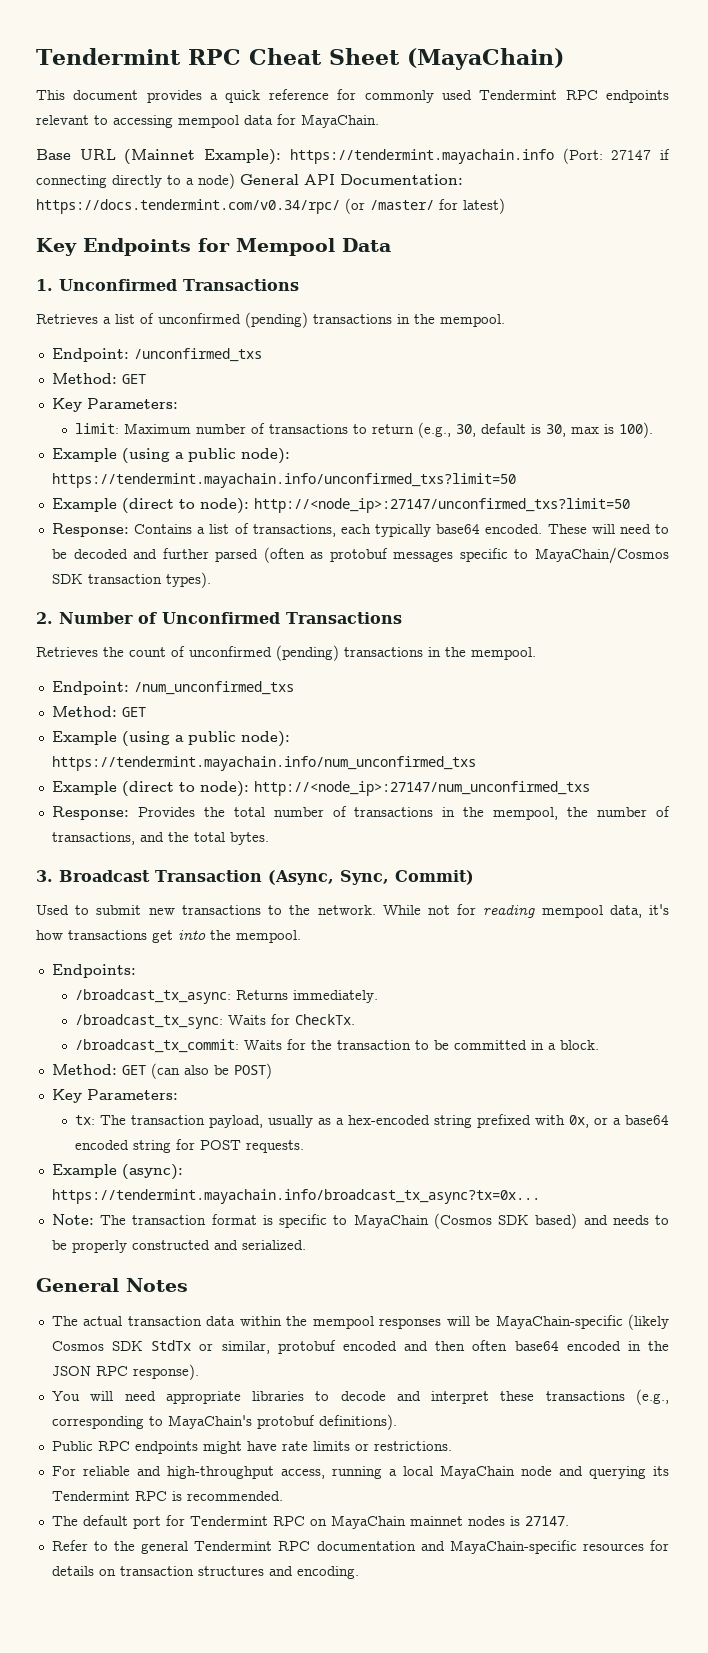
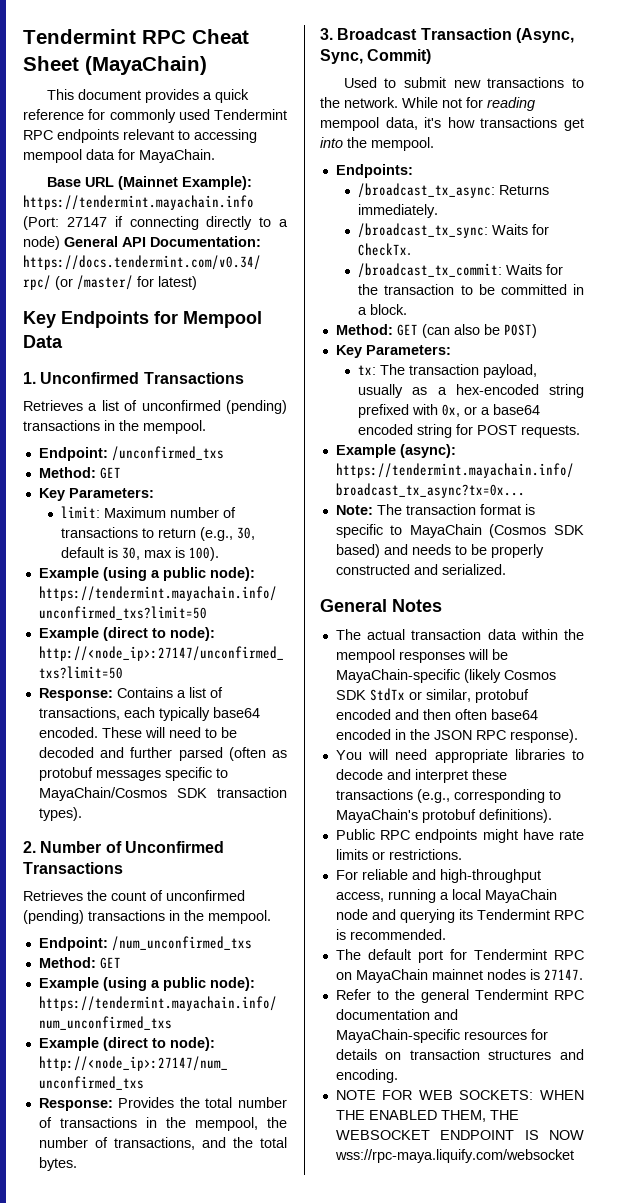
+ NOTE FOR WEB SOCKETS: WHEN THE ENABLED THEM, THE WEBSOCKET ENDPOINT IS NOW wss://rpc-maya.liquify.com/websocket

